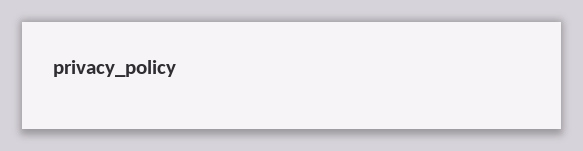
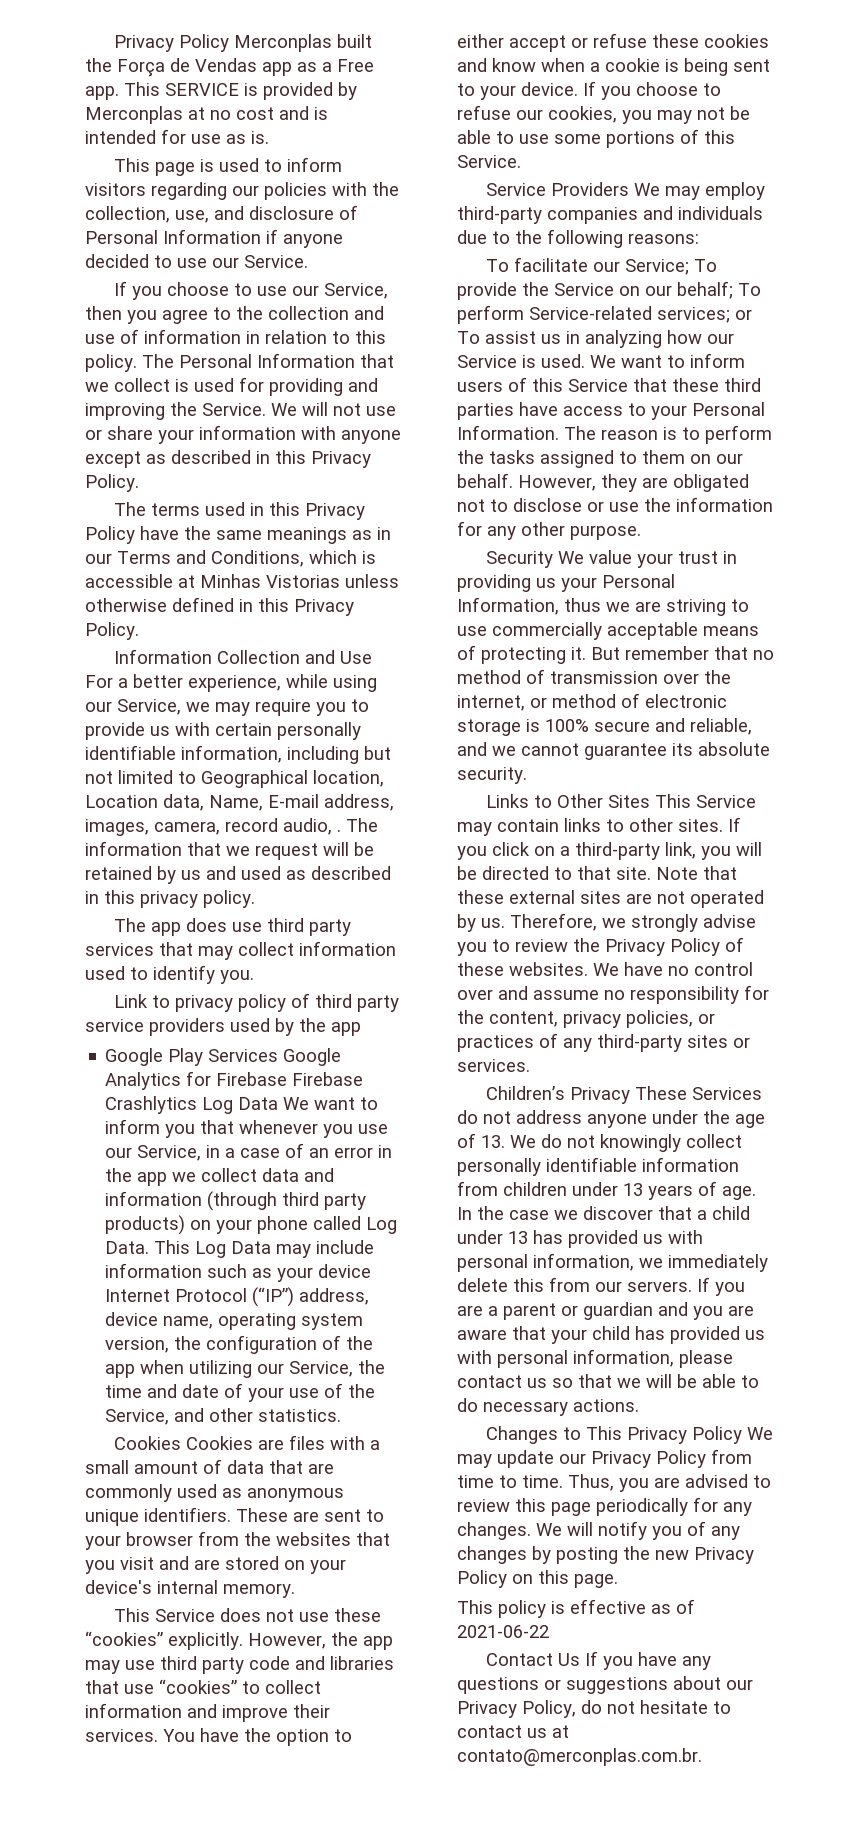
- privacy_policy
+ Privacy Policy Merconplas built the Força de Vendas app as a Free app. This SERVICE is provided by Merconplas at no cost and is intended for use as is.
+ This page is used to inform visitors regarding our policies with the collection, use, and disclosure of Personal Information if anyone decided to use our Service.
+ If you choose to use our Service, then you agree to the collection and use of information in relation to this policy. The Personal Information that we collect is used for providing and improving the Service. We will not use or share your information with anyone except as described in this Privacy Policy.
+ The terms used in this Privacy Policy have the same meanings as in our Terms and Conditions, which is accessible at Minhas Vistorias unless otherwise defined in this Privacy Policy.
+ Information Collection and Use For a better experience, while using our Service, we may require you to provide us with certain personally identifiable information, including but not limited to Geographical location, Location data, Name, E-mail address, images, camera, record audio, . The information that we request will be retained by us and used as described in this privacy policy.
+ The app does use third party services that may collect information used to identify you.
+ Link to privacy policy of third party service providers used by the app
+ Google Play Services Google Analytics for Firebase Firebase Crashlytics Log Data We want to inform you that whenever you use our Service, in a case of an error in the app we collect data and information (through third party products) on your phone called Log Data. This Log Data may include information such as your device Internet Protocol (“IP”) address, device name, operating system version, the configuration of the app when utilizing our Service, the time and date of your use of the Service, and other statistics.
+ Cookies Cookies are files with a small amount of data that are commonly used as anonymous unique identifiers. These are sent to your browser from the websites that you visit and are stored on your device's internal memory.
+ This Service does not use these “cookies” explicitly. However, the app may use third party code and libraries that use “cookies” to collect information and improve their services. You have the option to either accept or refuse these cookies and know when a cookie is being sent to your device. If you choose to refuse our cookies, you may not be able to use some portions of this Service.
+ Service Providers We may employ third-party companies and individuals due to the following reasons:
+ To facilitate our Service; To provide the Service on our behalf; To perform Service-related services; or To assist us in analyzing how our Service is used. We want to inform users of this Service that these third parties have access to your Personal Information. The reason is to perform the tasks assigned to them on our behalf. However, they are obligated not to disclose or use the information for any other purpose.
+ Security We value your trust in providing us your Personal Information, thus we are striving to use commercially acceptable means of protecting it. But remember that no method of transmission over the internet, or method of electronic storage is 100% secure and reliable, and we cannot guarantee its absolute security.
+ Links to Other Sites This Service may contain links to other sites. If you click on a third-party link, you will be directed to that site. Note that these external sites are not operated by us. Therefore, we strongly advise you to review the Privacy Policy of these websites. We have no control over and assume no responsibility for the content, privacy policies, or practices of any third-party sites or services.
+ Children’s Privacy These Services do not address anyone under the age of 13. We do not knowingly collect personally identifiable information from children under 13 years of age. In the case we discover that a child under 13 has provided us with personal information, we immediately delete this from our servers. If you are a parent or guardian and you are aware that your child has provided us with personal information, please contact us so that we will be able to do necessary actions.
+ Changes to This Privacy Policy We may update our Privacy Policy from time to time. Thus, you are advised to review this page periodically for any changes. We will notify you of any changes by posting the new Privacy Policy on this page.
+ This policy is effective as of 2021-06-22
+ Contact Us If you have any questions or suggestions about our Privacy Policy, do not hesitate to contact us at contato@merconplas.com.br.

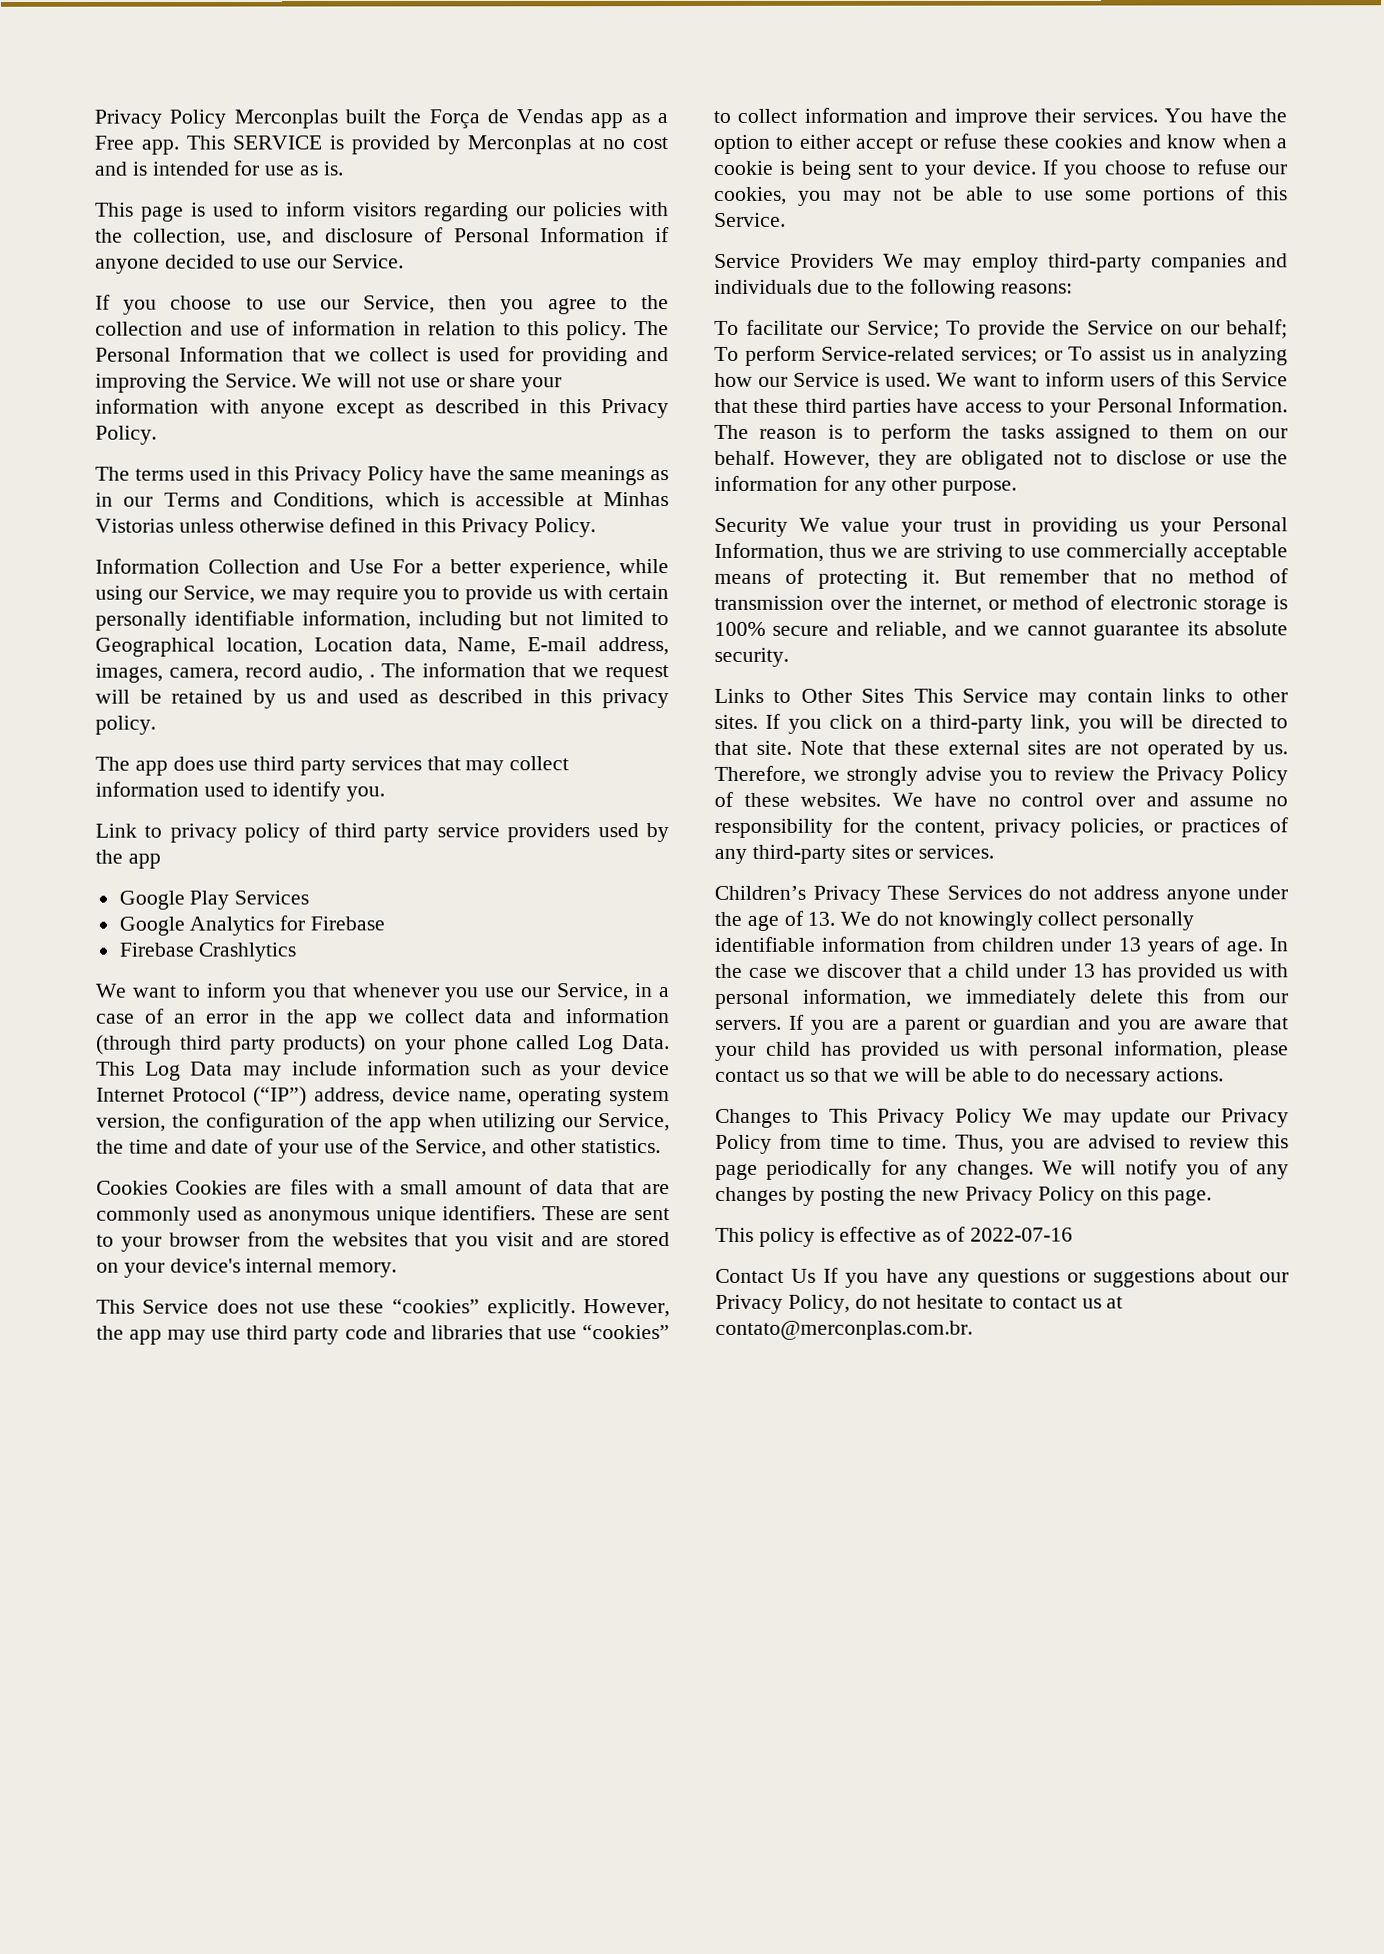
- Google Play Services Google Analytics for Firebase Firebase Crashlytics Log Data We want to inform you that whenever you use our Service, in a case of an error in the app we collect data and information (through third party products) on your phone called Log Data.
+ Google Play Services
+ Google Analytics for Firebase
+ Firebase Crashlytics
+ We want to inform you that whenever you use our Service, in a case of an error in the app we collect data and information (through third party products) on your phone called Log Data.
- This policy is effective as of 2021-06-22
+ This policy is effective as of 2022-07-16

